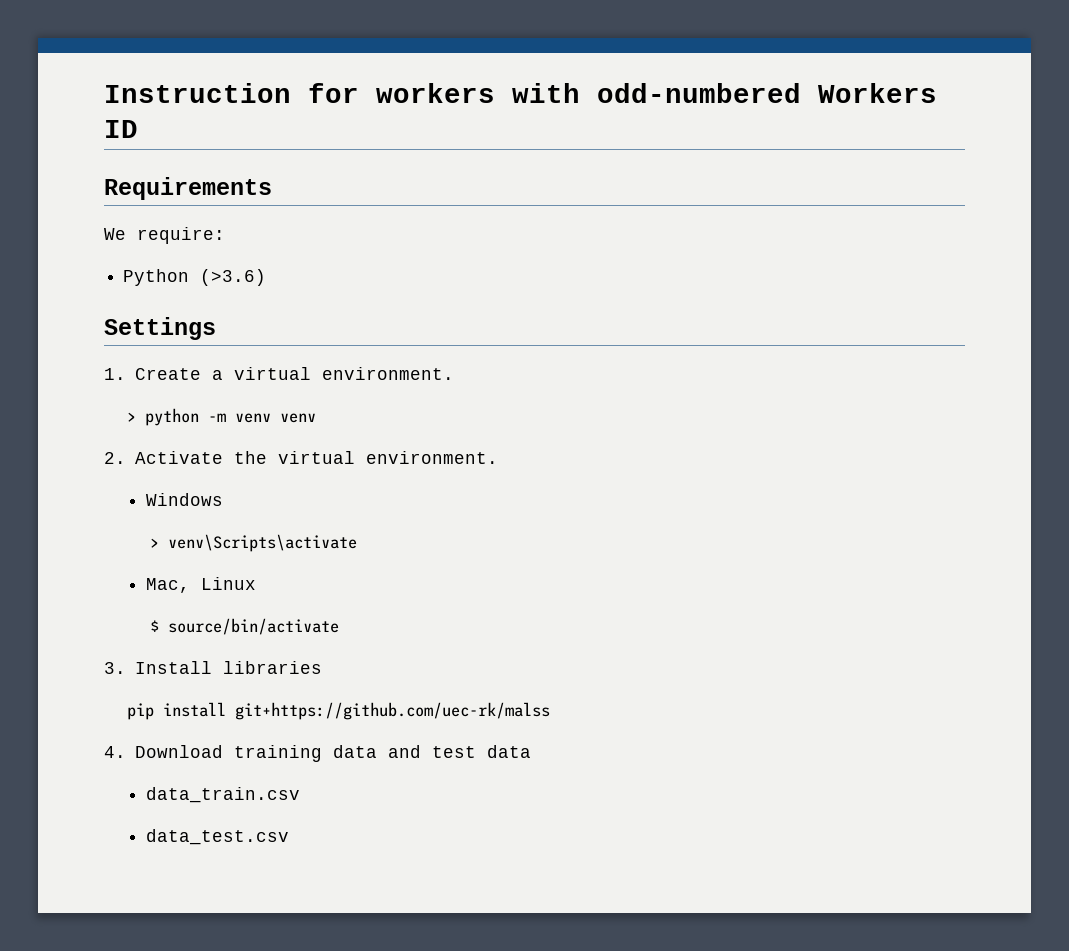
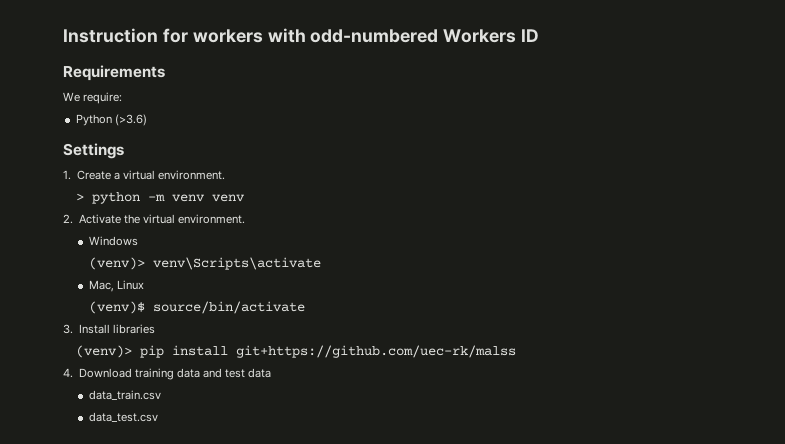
- > venv\Scripts\activate
+ (venv)> venv\Scripts\activate
- $ source/bin/activate
+ (venv)$ source/bin/activate
- pip install git+https://github.com/uec-rk/malss
+ (venv)> pip install git+https://github.com/uec-rk/malss

